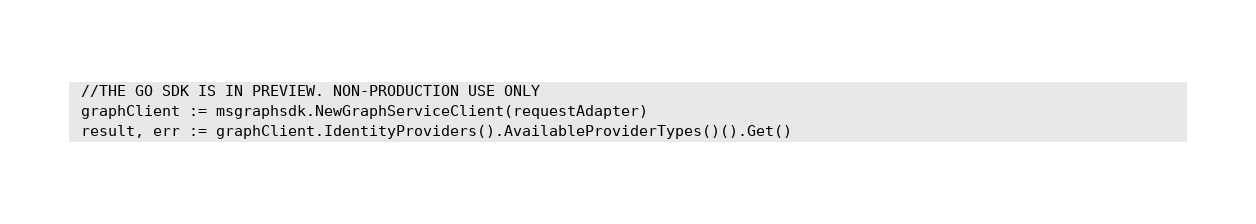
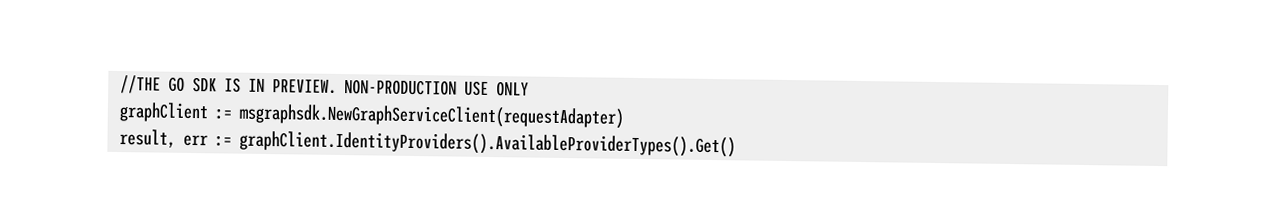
- result, err := graphClient.IdentityProviders().AvailableProviderTypes()().Get()
+ result, err := graphClient.IdentityProviders().AvailableProviderTypes().Get()

